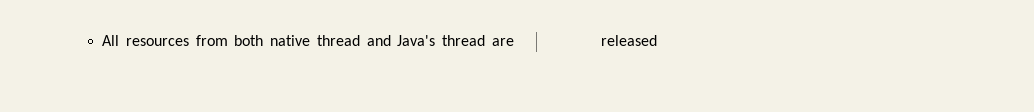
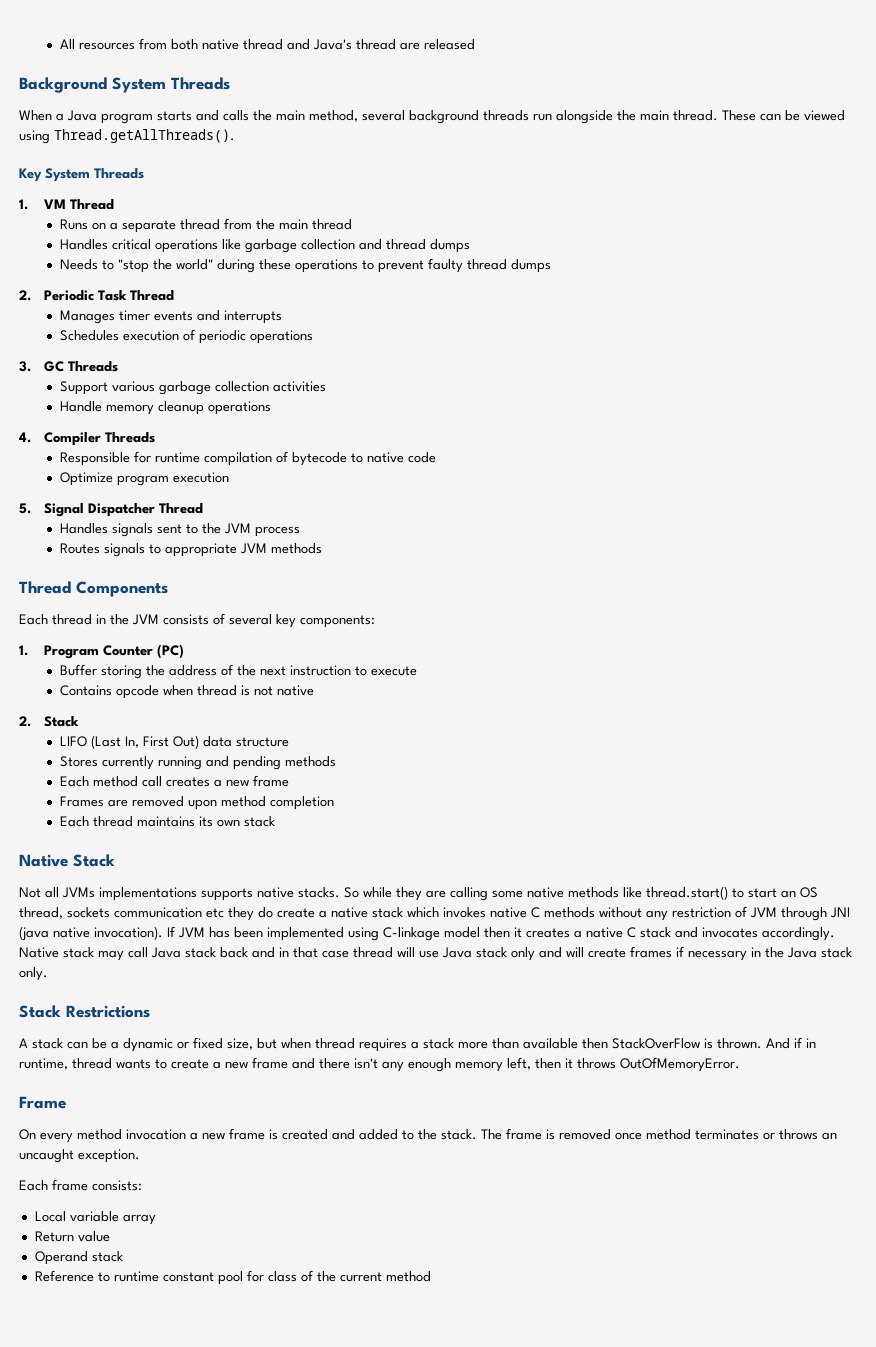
+ Background System Threads
+ When a Java program starts and calls the main method, several background threads run alongside the main thread. These can be viewed using Thread.getAllThreads().
+ Key System Threads
+ 1. VM Thread
+ Runs on a separate thread from the main thread
+ Handles critical operations like garbage collection and thread dumps
+ Needs to "stop the world" during these operations to prevent faulty thread dumps
+ 2. Periodic Task Thread
+ Manages timer events and interrupts
+ Schedules execution of periodic operations
+ 3. GC Threads
+ Support various garbage collection activities
+ Handle memory cleanup operations
+ 4. Compiler Threads
+ Responsible for runtime compilation of bytecode to native code
+ Optimize program execution
+ 5. Signal Dispatcher Thread
+ Handles signals sent to the JVM process
+ Routes signals to appropriate JVM methods
+ Thread Components
+ Each thread in the JVM consists of several key components:
+ 1. Program Counter (PC)
+ Buffer storing the address of the next instruction to execute
+ Contains opcode when thread is not native
+ 2. Stack
+ LIFO (Last In, First Out) data structure
+ Stores currently running and pending methods
+ Each method call creates a new frame
+ Frames are removed upon method completion
+ Each thread maintains its own stack
+ Native Stack
+ Not all JVMs implementations supports native stacks. So while they are calling some native methods like thread.start() to start an OS thread, sockets communication etc they do create a native stack which invokes native C methods without any restriction of JVM through JNI (java native invocation). If JVM has been implemented using C-linkage model then it creates a native C stack and invocates accordingly. Native stack may call Java stack back and in that case thread will use Java stack only and will create frames if necessary in the Java stack only.
+ Stack Restrictions
+ A stack can be a dynamic or fixed size, but when thread requires a stack more than available then StackOverFlow is thrown. And if in runtime, thread wants to create a new frame and there isn't any enough memory left, then it throws OutOfMemoryError.
+ Frame
+ On every method invocation a new frame is created and added to the stack. The frame is removed once method terminates or throws an uncaught exception.
+ Each frame consists:
+ Local variable array
+ Return value
+ Operand stack
+ Reference to runtime constant pool for class of the current method

